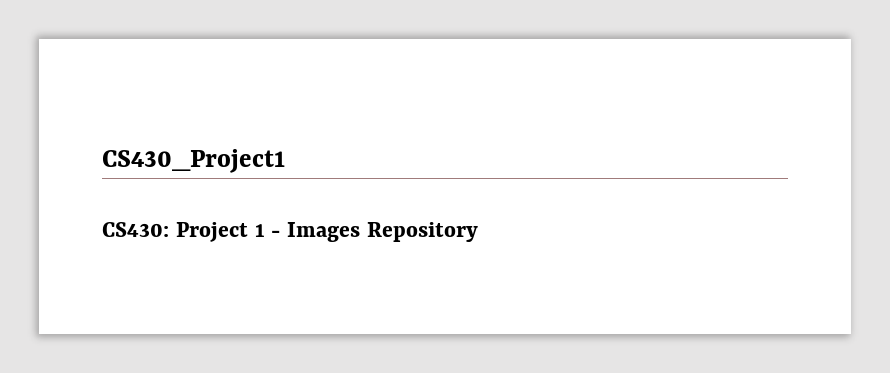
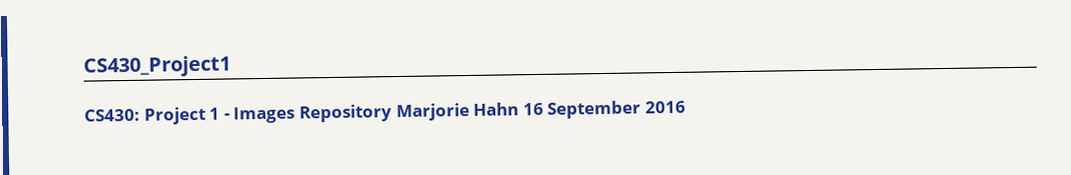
- CS430: Project 1 - Images Repository
+ CS430: Project 1 - Images Repository Marjorie Hahn 16 September 2016

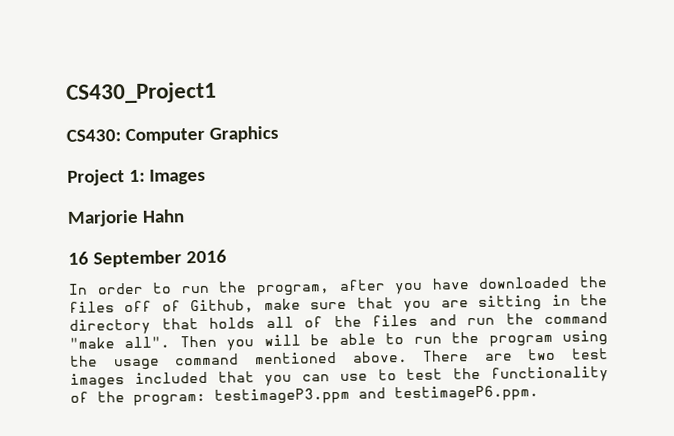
- CS430: Project 1 - Images Repository Marjorie Hahn 16 September 2016
+ CS430: Computer Graphics
+ Project 1: Images
+ Marjorie Hahn
+ 16 September 2016
+ In order to run the program, after you have downloaded the files off of Github, make sure that you are sitting in the directory that holds all of the files and run the command "make all". Then you will be able to run the program using the usage command mentioned above. There are two test images included that you can use to test the functionality of the program: testimageP3.ppm and testimageP6.ppm.

